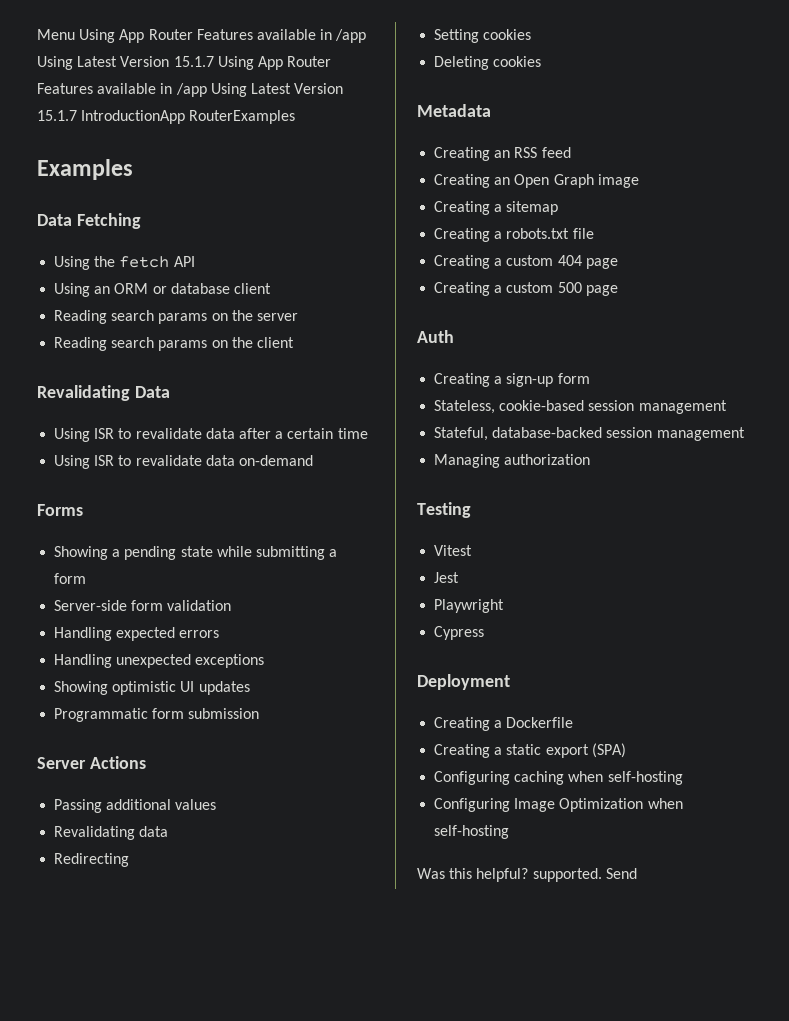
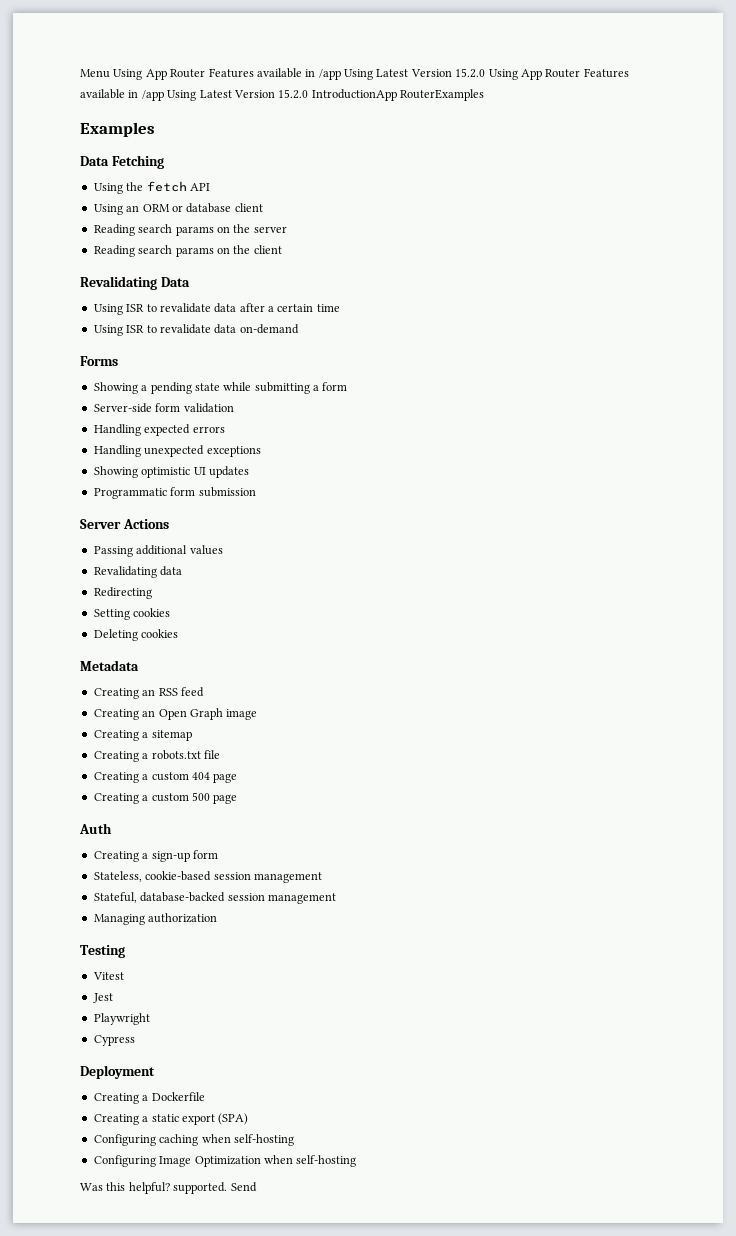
- Menu Using App Router Features available in /app Using Latest Version 15.1.7 Using App Router Features available in /app Using Latest Version 15.1.7 IntroductionApp RouterExamples
+ Menu Using App Router Features available in /app Using Latest Version 15.2.0 Using App Router Features available in /app Using Latest Version 15.2.0 IntroductionApp RouterExamples

